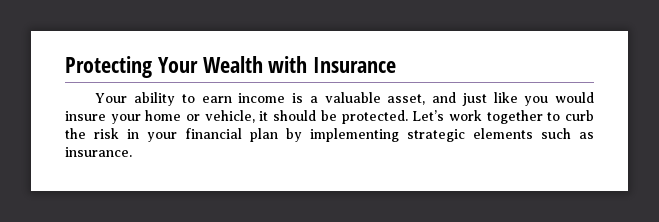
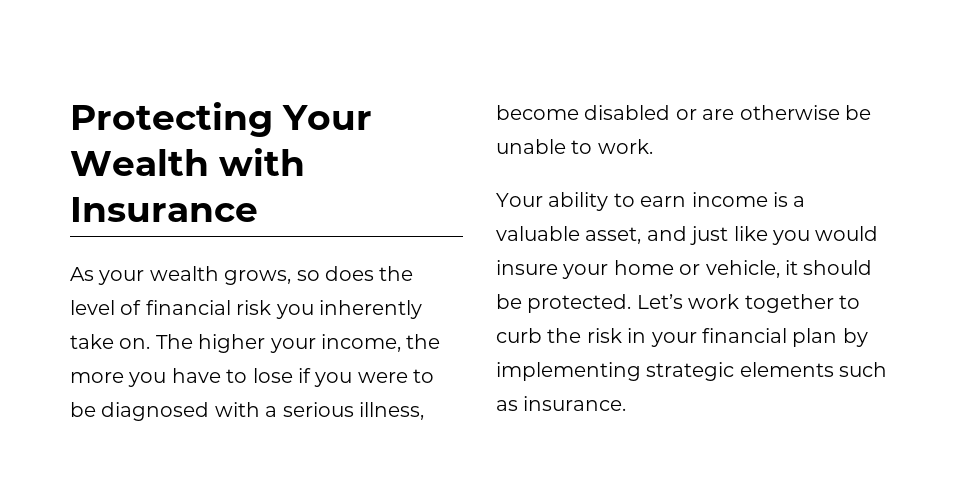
+ As your wealth grows, so does the level of financial risk you inherently take on. The higher your income, the more you have to lose if you were to be diagnosed with a serious illness, become disabled or are otherwise be unable to work.

